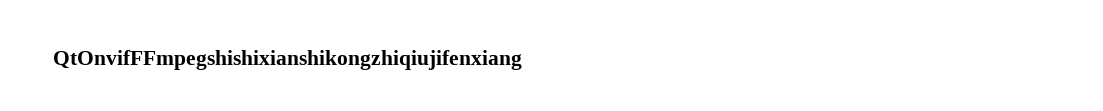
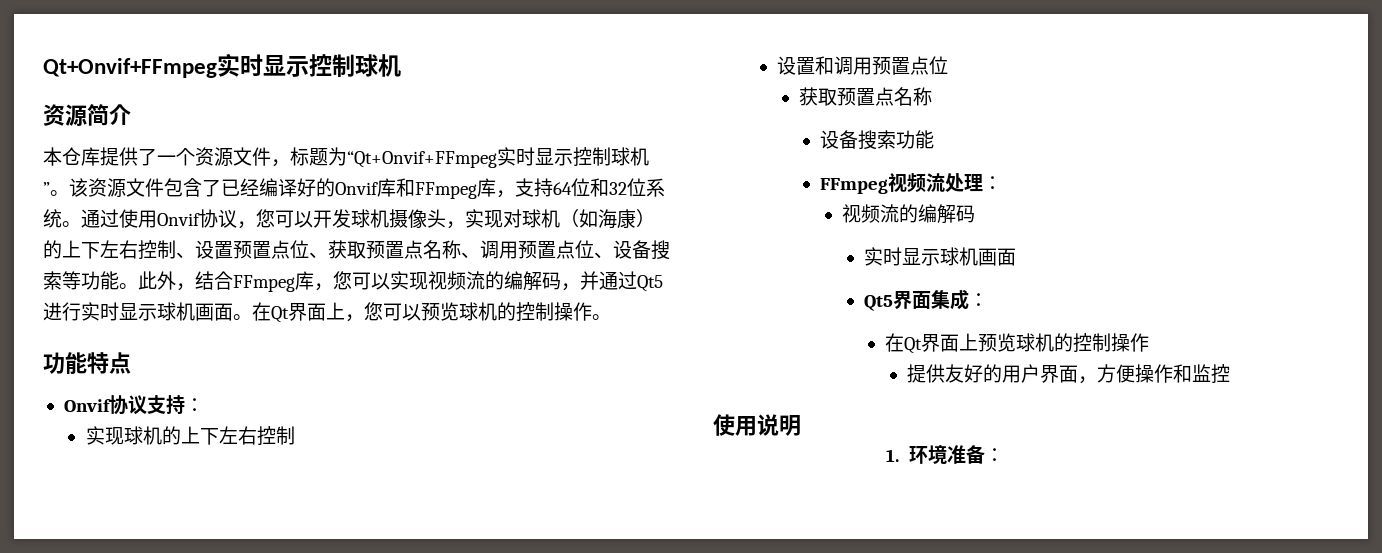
- QtOnvifFFmpegshishixianshikongzhiqiujifenxiang
+ Qt+Onvif+FFmpeg实时显示控制球机
+ 资源简介
+ 本仓库提供了一个资源文件，标题为“Qt+Onvif+FFmpeg实时显示控制球机”。该资源文件包含了已经编译好的Onvif库和FFmpeg库，支持64位和32位系统。通过使用Onvif协议，您可以开发球机摄像头，实现对球机（如海康）的上下左右控制、设置预置点位、获取预置点名称、调用预置点位、设备搜索等功能。此外，结合FFmpeg库，您可以实现视频流的编解码，并通过Qt5进行实时显示球机画面。在Qt界面上，您可以预览球机的控制操作。
+ 功能特点
+ Onvif协议支持：
+ 实现球机的上下左右控制
+ 设置和调用预置点位
+ 获取预置点名称
+ 设备搜索功能
+ FFmpeg视频流处理：
+ 视频流的编解码
+ 实时显示球机画面
+ Qt5界面集成：
+ 在Qt界面上预览球机的控制操作
+ 提供友好的用户界面，方便操作和监控
+ 使用说明
+ 1.环境准备：

